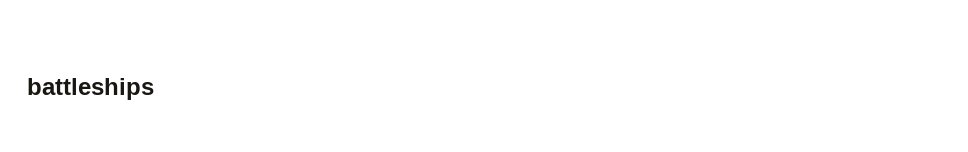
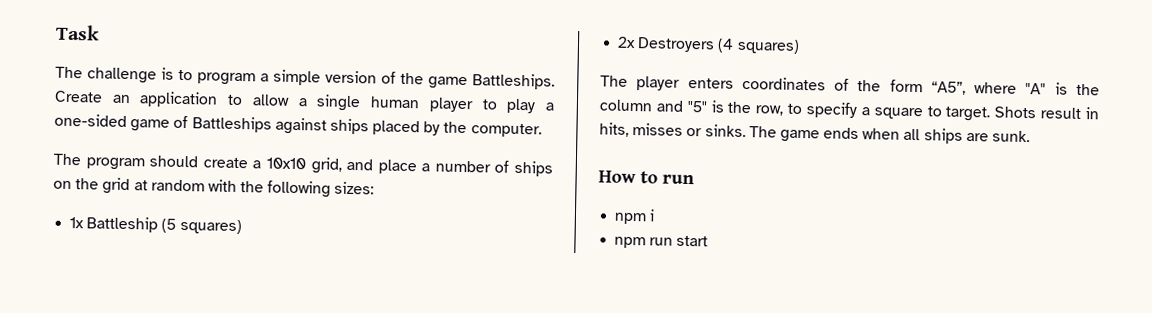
- battleships
+ Task
+ The challenge is to program a simple version of the game Battleships. Create an application to allow a single human player to play a one-sided game of Battleships against ships placed by the computer.
+ The program should create a 10x10 grid, and place a number of ships on the grid at random with the following sizes:
+ 1x Battleship (5 squares)
+ 2x Destroyers (4 squares)
+ The player enters coordinates of the form “A5”, where "A" is the column and "5" is the row, to specify a square to target. Shots result in hits, misses or sinks. The game ends when all ships are sunk.
+ How to run
+ npm i
+ npm run start

